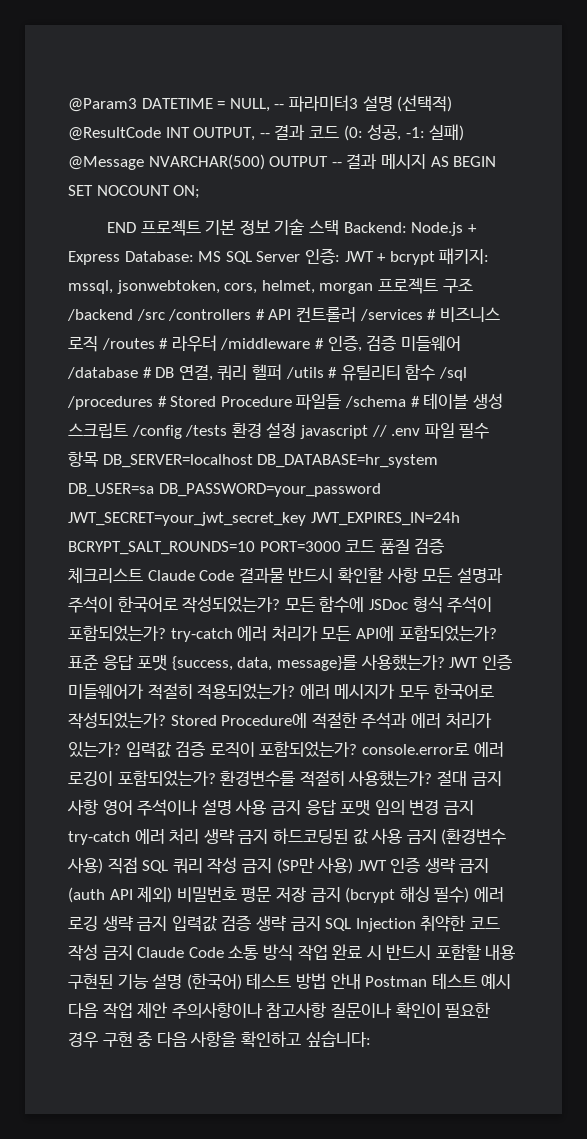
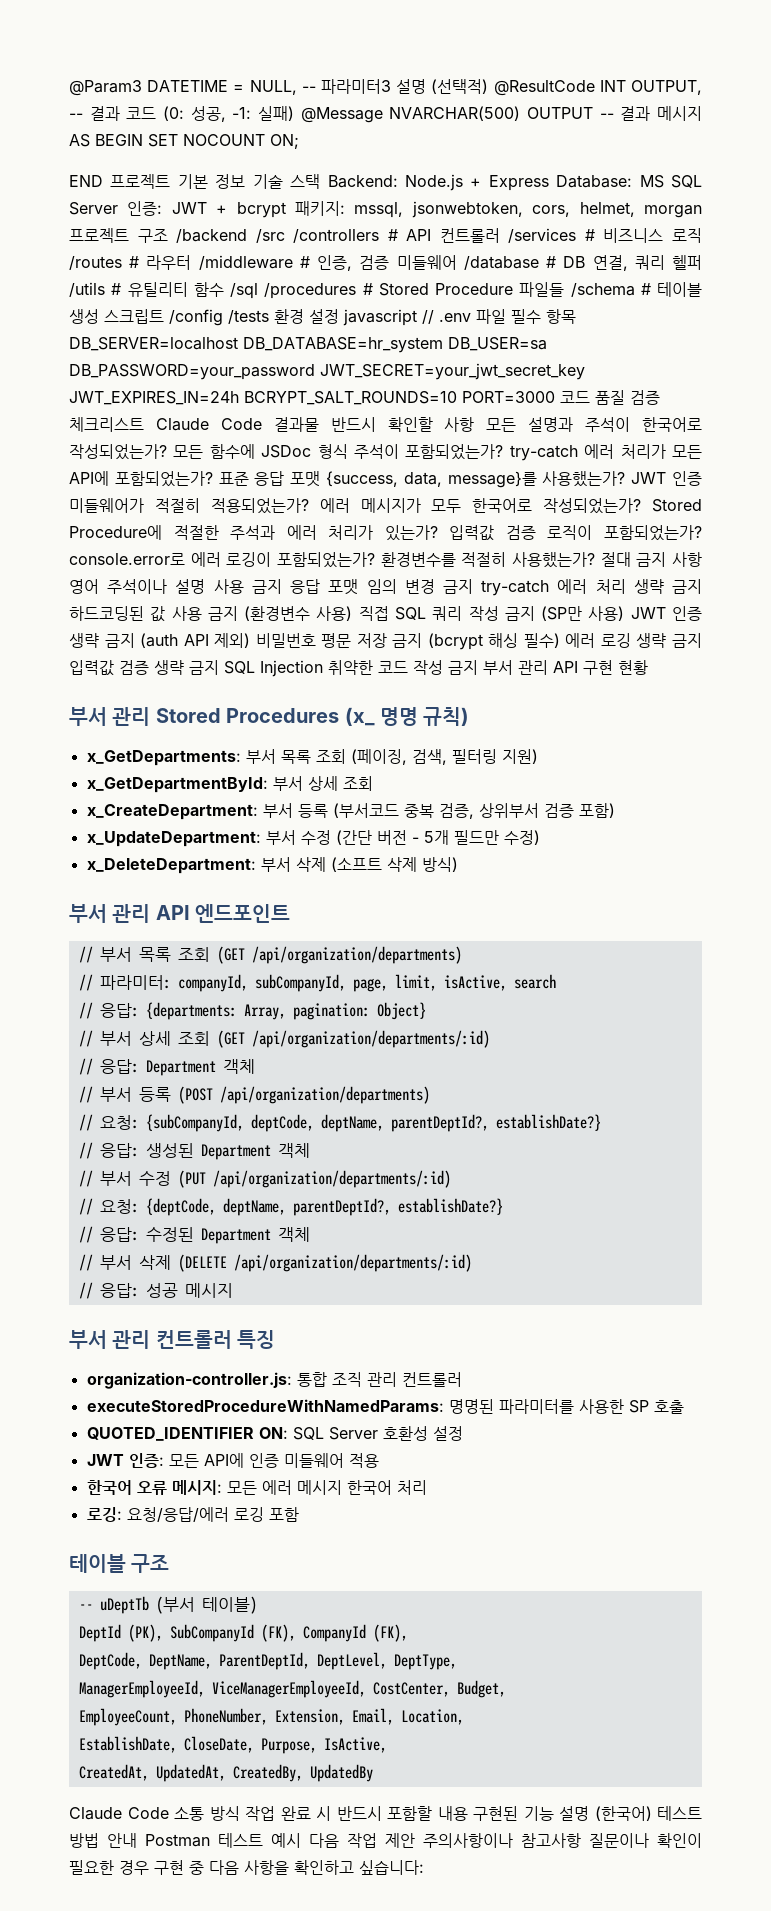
- 절대 금지 사항 영어 주석이나 설명 사용 금지 응답 포맷 임의 변경 금지 try-catch 에러 처리 생략 금지 하드코딩된 값 사용 금지 (환경변수 사용) 직접 SQL 쿼리 작성 금지 (SP만 사용) JWT 인증 생략 금지 (auth API 제외) 비밀번호 평문 저장 금지 (bcrypt 해싱 필수) 에러 로깅 생략 금지 입력값 검증 생략 금지 SQL Injection 취약한 코드 작성 금지 Claude Code 소통 방식 작업 완료 시 반드시 포함할 내용 구현된 기능 설명 (한국어) 테스트 방법 안내 Postman 테스트 예시 다음 작업 제안 주의사항이나 참고사항 질문이나 확인이 필요한 경우 구현 중 다음 사항을 확인하고 싶습니다:
+ 절대 금지 사항 영어 주석이나 설명 사용 금지 응답 포맷 임의 변경 금지 try-catch 에러 처리 생략 금지 하드코딩된 값 사용 금지 (환경변수 사용) 직접 SQL 쿼리 작성 금지 (SP만 사용) JWT 인증 생략 금지 (auth API 제외) 비밀번호 평문 저장 금지 (bcrypt 해싱 필수) 에러 로깅 생략 금지 입력값 검증 생략 금지 SQL Injection 취약한 코드 작성 금지 부서 관리 API 구현 현황
+ 부서 관리 Stored Procedures (x_ 명명 규칙)
+ x_GetDepartments: 부서 목록 조회 (페이징, 검색, 필터링 지원)
+ x_GetDepartmentById: 부서 상세 조회
+ x_CreateDepartment: 부서 등록 (부서코드 중복 검증, 상위부서 검증 포함)
+ x_UpdateDepartment: 부서 수정 (간단 버전 - 5개 필드만 수정)
+ x_DeleteDepartment: 부서 삭제 (소프트 삭제 방식)
+ 부서 관리 API 엔드포인트
+ // 부서 목록 조회 (GET /api/organization/departments)
+ // 파라미터: companyId, subCompanyId, page, limit, isActive, search
+ // 응답: {departments: Array, pagination: Object}
+ // 부서 상세 조회 (GET /api/organization/departments/:id)
+ // 응답: Department 객체
+ // 부서 등록 (POST /api/organization/departments)
+ // 요청: {subCompanyId, deptCode, deptName, parentDeptId?, establishDate?}
+ // 응답: 생성된 Department 객체
+ // 부서 수정 (PUT /api/organization/departments/:id)
+ // 요청: {deptCode, deptName, parentDeptId?, establishDate?}
+ // 응답: 수정된 Department 객체
+ // 부서 삭제 (DELETE /api/organization/departments/:id)
+ // 응답: 성공 메시지
+ 부서 관리 컨트롤러 특징
+ organization-controller.js: 통합 조직 관리 컨트롤러
+ executeStoredProcedureWithNamedParams: 명명된 파라미터를 사용한 SP 호출
+ QUOTED_IDENTIFIER ON: SQL Server 호환성 설정
+ JWT 인증: 모든 API에 인증 미들웨어 적용
+ 한국어 오류 메시지: 모든 에러 메시지 한국어 처리
+ 로깅: 요청/응답/에러 로깅 포함
+ 테이블 구조
+ -- uDeptTb (부서 테이블)
+ DeptId (PK), SubCompanyId (FK), CompanyId (FK),
+ DeptCode, DeptName, ParentDeptId, DeptLevel, DeptType,
+ ManagerEmployeeId, ViceManagerEmployeeId, CostCenter, Budget,
+ EmployeeCount, PhoneNumber, Extension, Email, Location,
+ EstablishDate, CloseDate, Purpose, IsActive,
+ CreatedAt, UpdatedAt, CreatedBy, UpdatedBy
+ Claude Code 소통 방식 작업 완료 시 반드시 포함할 내용 구현된 기능 설명 (한국어) 테스트 방법 안내 Postman 테스트 예시 다음 작업 제안 주의사항이나 참고사항 질문이나 확인이 필요한 경우 구현 중 다음 사항을 확인하고 싶습니다:

